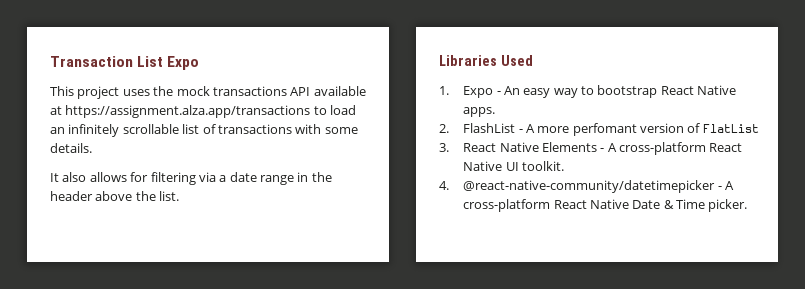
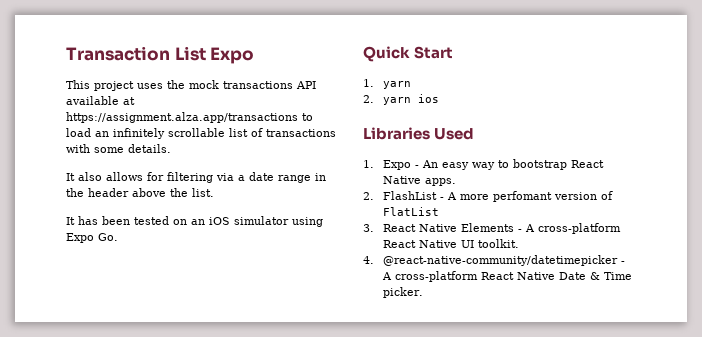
+ It has been tested on an iOS simulator using Expo Go.
+ Quick Start
+ 1. yarn
+ 2. yarn ios

